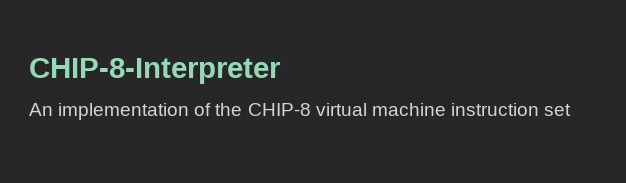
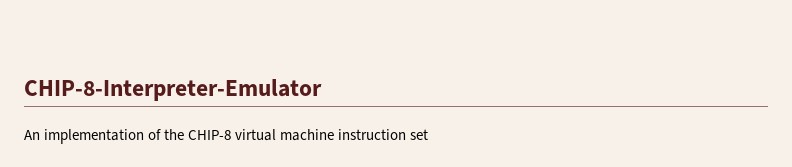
- CHIP-8-Interpreter
+ CHIP-8-Interpreter-Emulator

